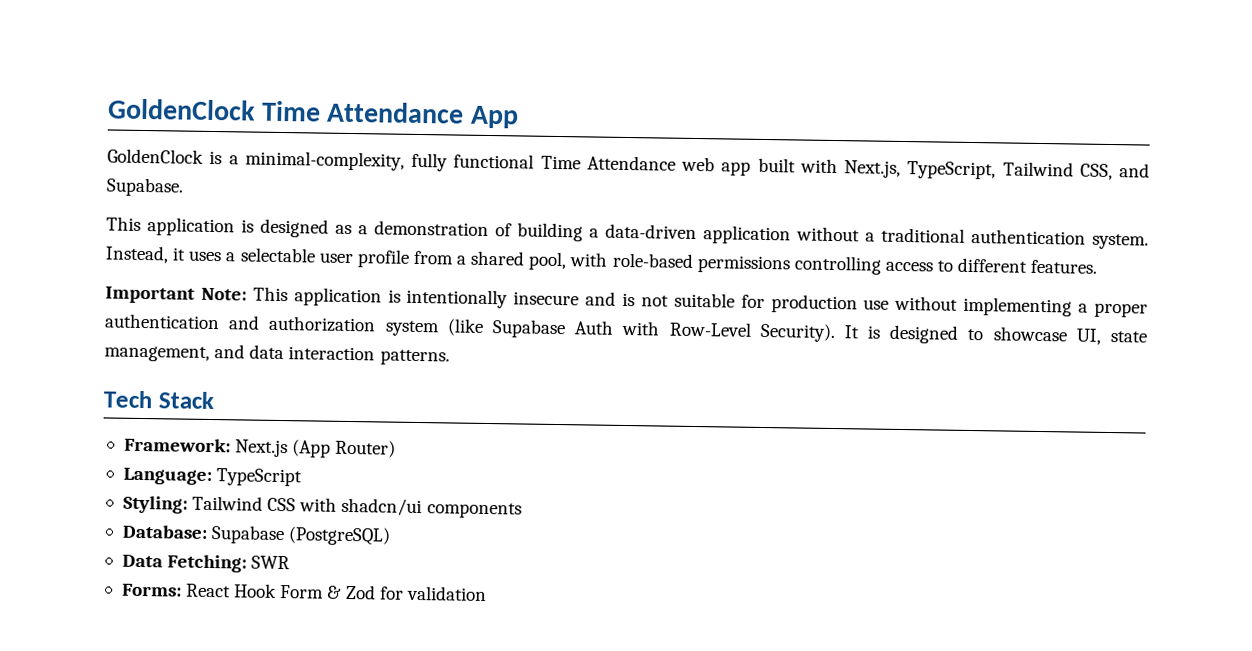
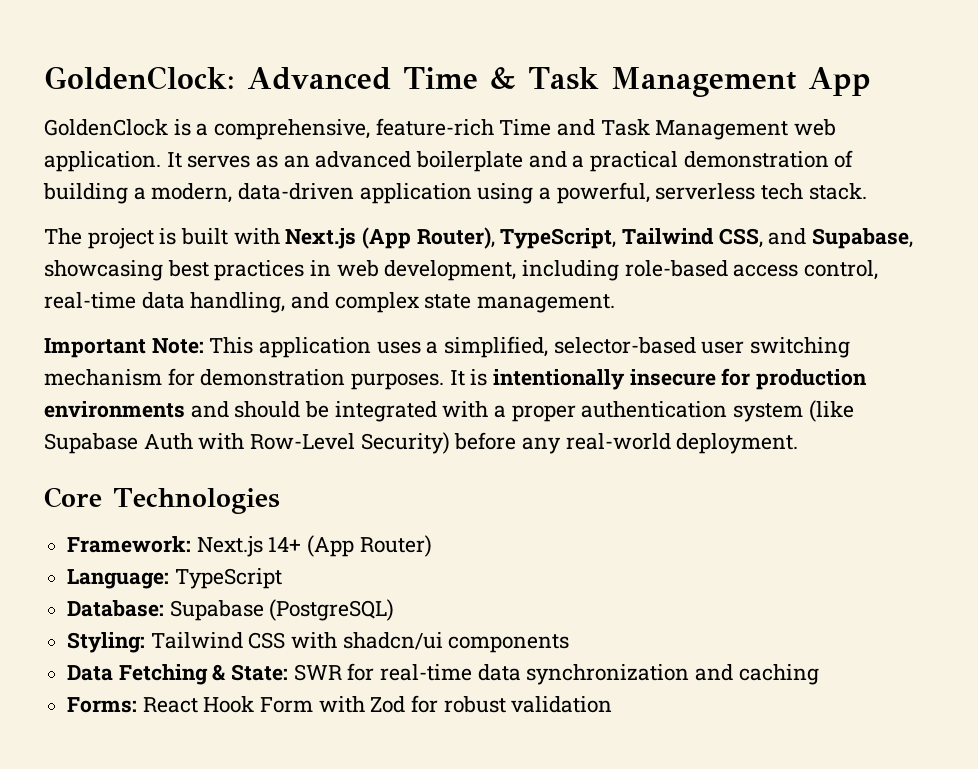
- GoldenClock Time Attendance App
- GoldenClock is a minimal-complexity, fully functional Time Attendance web app built with Next.js, TypeScript, Tailwind CSS, and Supabase.
- This application is designed as a demonstration of building a data-driven application without a traditional authentication system. Instead, it uses a selectable user profile from a shared pool, with role-based permissions controlling access to different features.
- Important Note: This application is intentionally insecure and is not suitable for production use without implementing a proper authentication and authorization system (like Supabase Auth with Row-Level Security). It is designed to showcase UI, state management, and data interaction patterns.
- Tech Stack
+ GoldenClock: Advanced Time & Task Management App
+ GoldenClock is a comprehensive, feature-rich Time and Task Management web application. It serves as an advanced boilerplate and a practical demonstration of building a modern, data-driven application using a powerful, serverless tech stack.
+ The project is built with Next.js (App Router), TypeScript, Tailwind CSS, and Supabase, showcasing best practices in web development, including role-based access control, real-time data handling, and complex state management.
+ Important Note: This application uses a simplified, selector-based user switching mechanism for demonstration purposes. It is intentionally insecure for production environments and should be integrated with a proper authentication system (like Supabase Auth with Row-Level Security) before any real-world deployment.
+ Core Technologies
- Framework: Next.js (App Router)
+ Framework: Next.js 14+ (App Router)
+ Database: Supabase (PostgreSQL)
- Database: Supabase (PostgreSQL)
- Data Fetching: SWR
+ Data Fetching & State: SWR for real-time data synchronization and caching
- Forms: React Hook Form & Zod for validation
+ Forms: React Hook Form with Zod for robust validation

